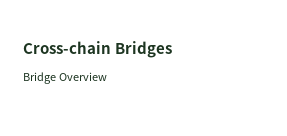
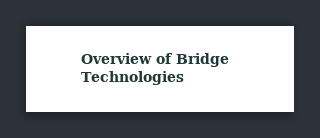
- Cross-chain Bridges
- Bridge Overview
+ Overview of Bridge Technologies

